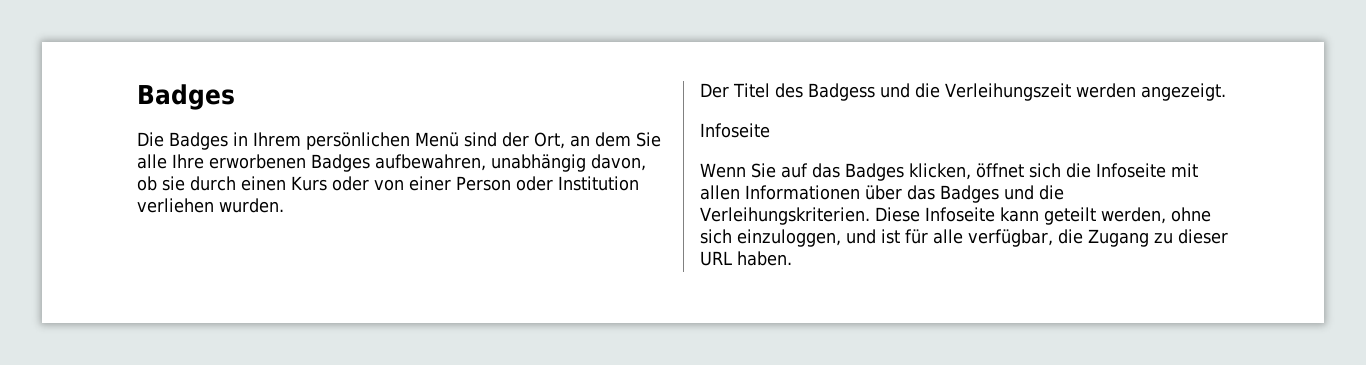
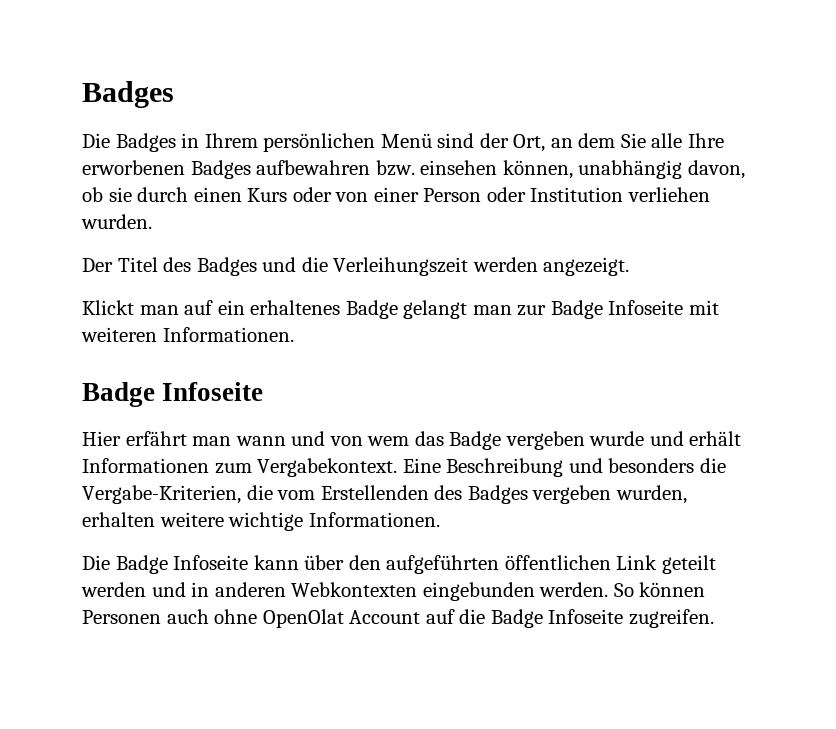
- Die Badges in Ihrem persönlichen Menü sind der Ort, an dem Sie alle Ihre erworbenen Badges aufbewahren, unabhängig davon, ob sie durch einen Kurs oder von einer Person oder Institution verliehen wurden.
+ Die Badges in Ihrem persönlichen Menü sind der Ort, an dem Sie alle Ihre erworbenen Badges aufbewahren bzw. einsehen können, unabhängig davon, ob sie durch einen Kurs oder von einer Person oder Institution verliehen wurden.
- Der Titel des Badgess und die Verleihungszeit werden angezeigt.
- Infoseite
- Wenn Sie auf das Badges klicken, öffnet sich die Infoseite mit allen Informationen über das Badges und die Verleihungskriterien. Diese Infoseite kann geteilt werden, ohne sich einzuloggen, und ist für alle verfügbar, die Zugang zu dieser URL haben.
+ Der Titel des Badges und die Verleihungszeit werden angezeigt.
+ Klickt man auf ein erhaltenes Badge gelangt man zur Badge Infoseite mit weiteren Informationen.
+ Badge Infoseite
+ Hier erfährt man wann und von wem das Badge vergeben wurde und erhält Informationen zum Vergabekontext. Eine Beschreibung und besonders die Vergabe-Kriterien, die vom Erstellenden des Badges vergeben wurden, erhalten weitere wichtige Informationen.
+ Die Badge Infoseite kann über den aufgeführten öffentlichen Link geteilt werden und in anderen Webkontexten eingebunden werden. So können Personen auch ohne OpenOlat Account auf die Badge Infoseite zugreifen.

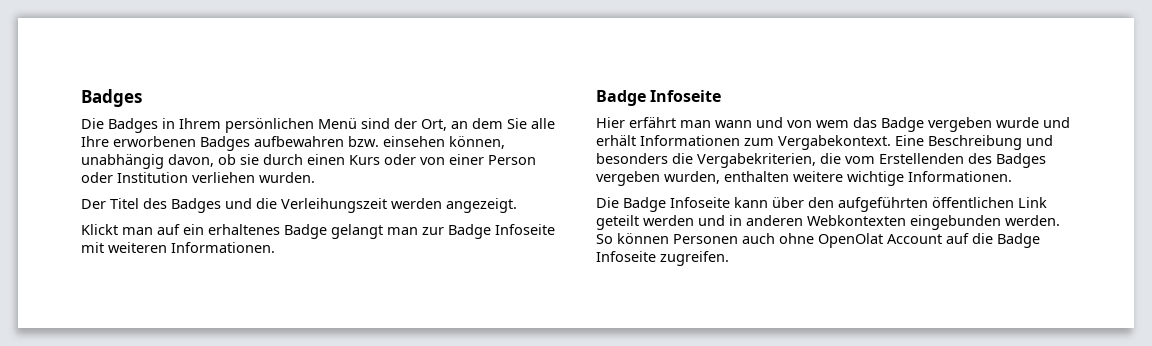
- Eine Beschreibung und besonders die Vergabe-Kriterien, die vom Erstellenden des Badges vergeben wurden, erhalten weitere wichtige Informationen.
+ Eine Beschreibung und besonders die Vergabekriterien, die vom Erstellenden des Badges vergeben wurden, enthalten weitere wichtige Informationen.

